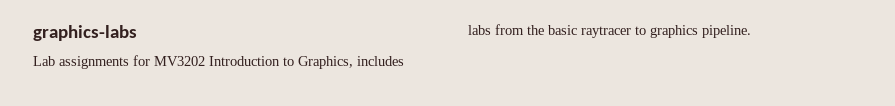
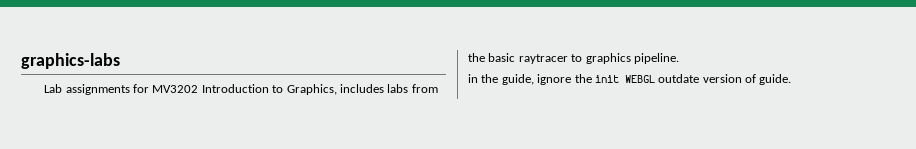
+ in the guide, ignore the init WEBGL outdate version of guide.

